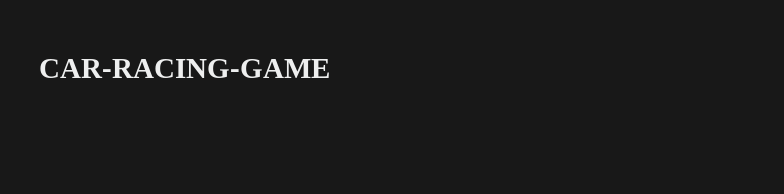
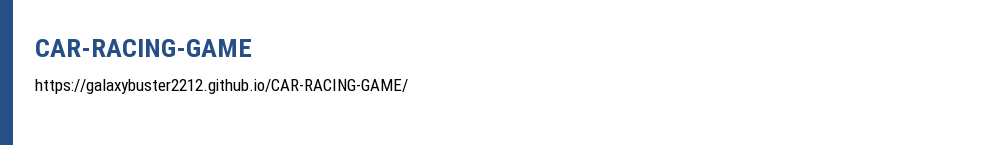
+ https://galaxybuster2212.github.io/CAR-RACING-GAME/

